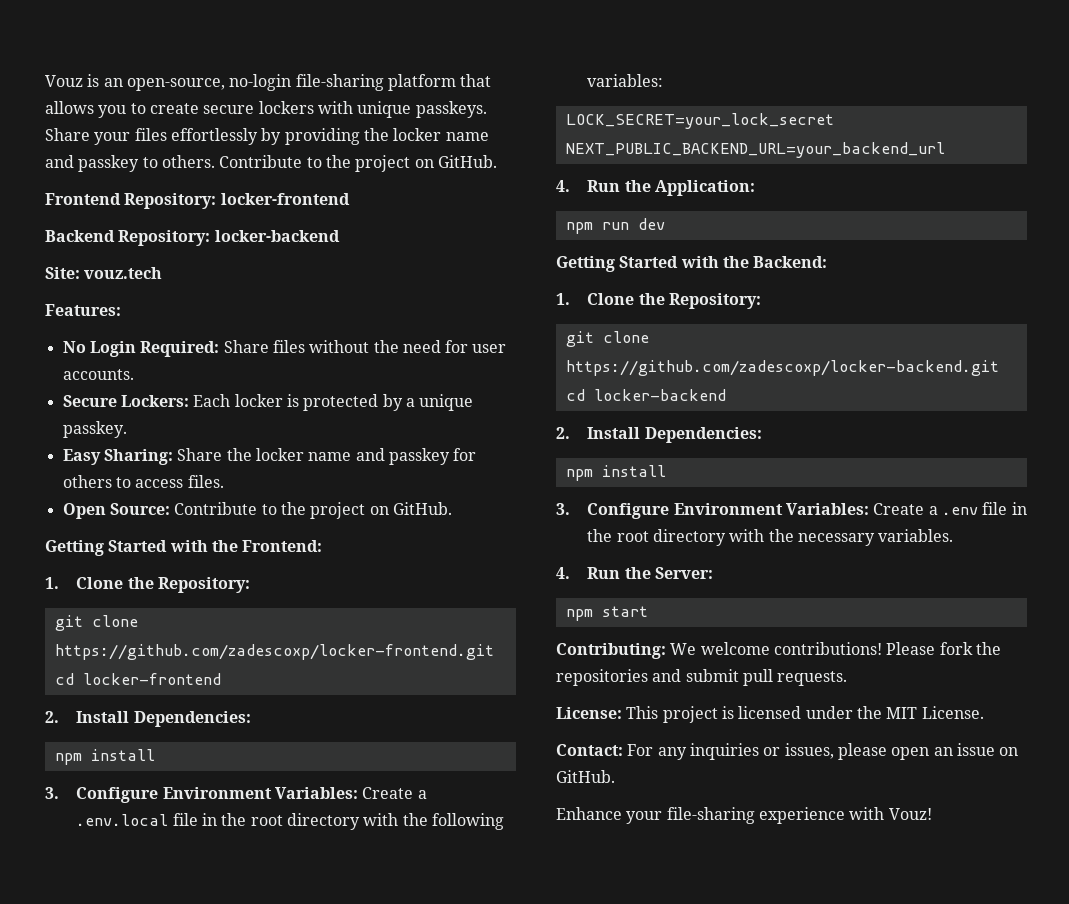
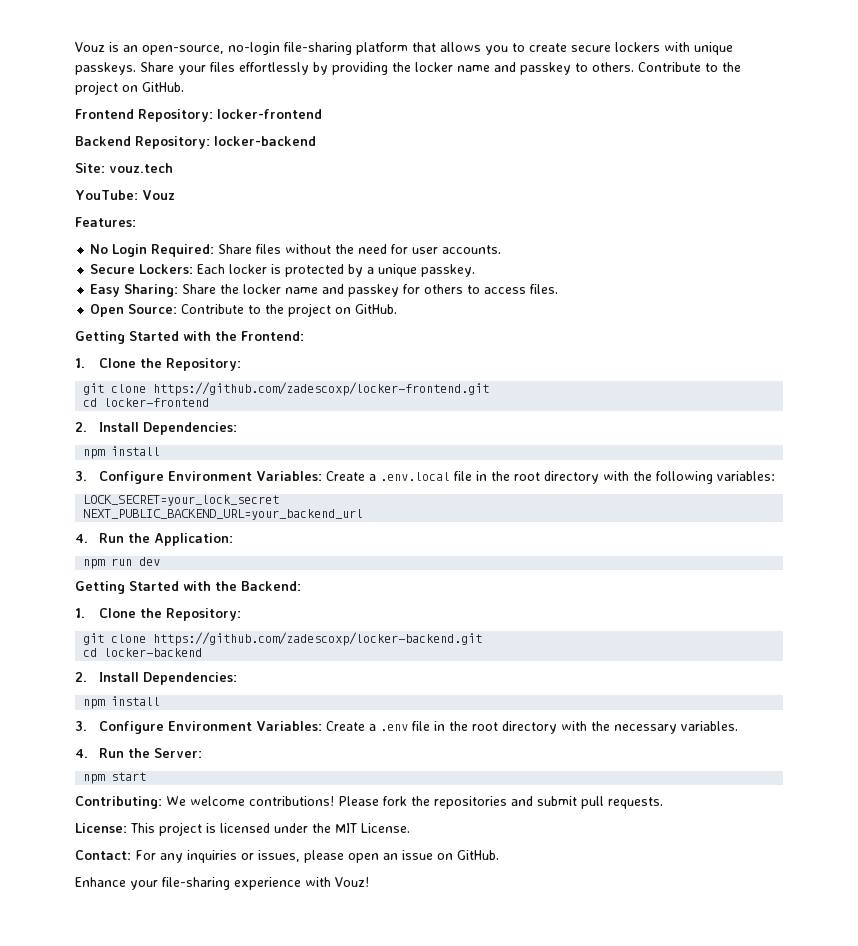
+ YouTube: Vouz

